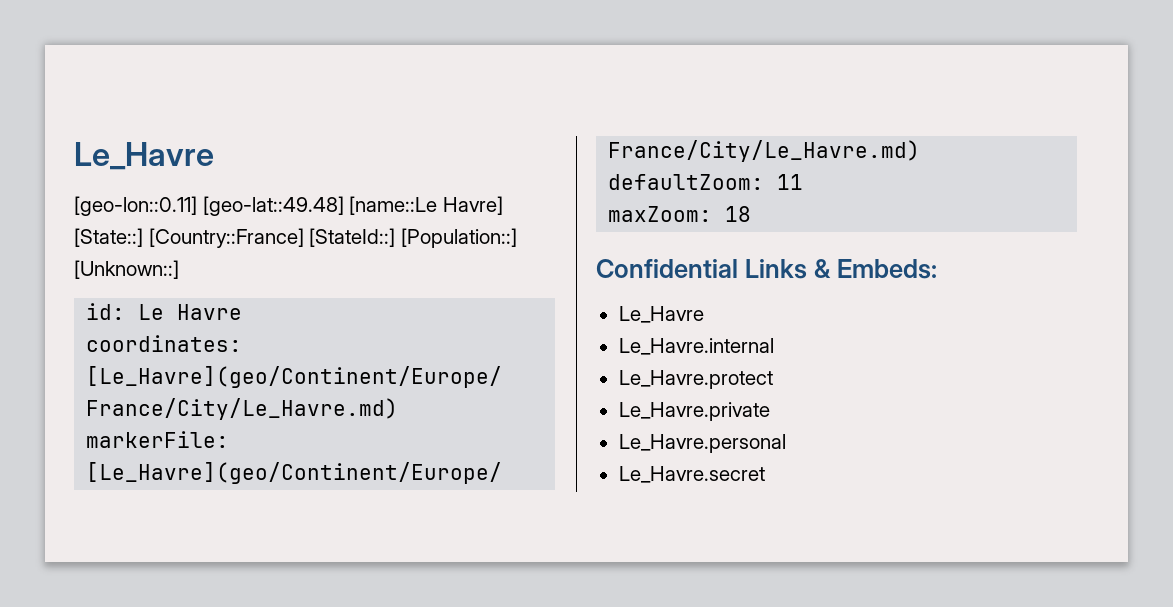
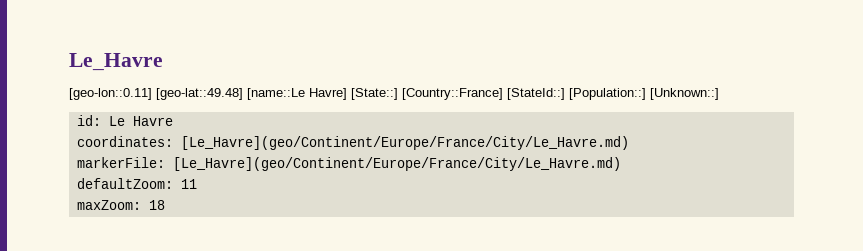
- Confidential Links & Embeds:
- Le_Havre
- Le_Havre.internal
- Le_Havre.protect
- Le_Havre.private
- Le_Havre.personal
- Le_Havre.secret

